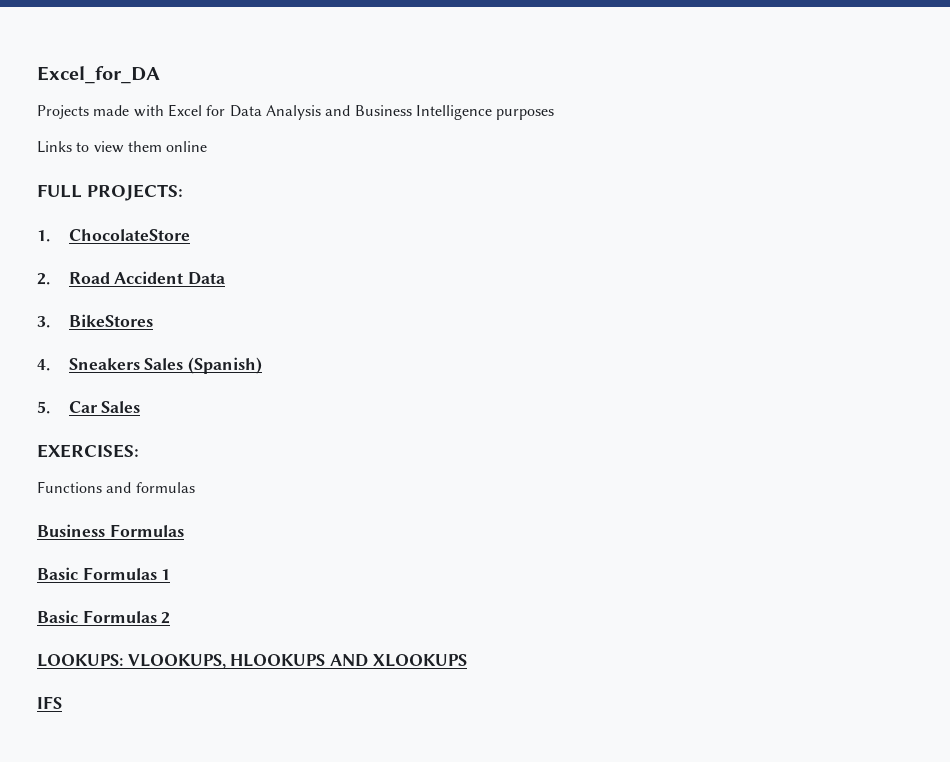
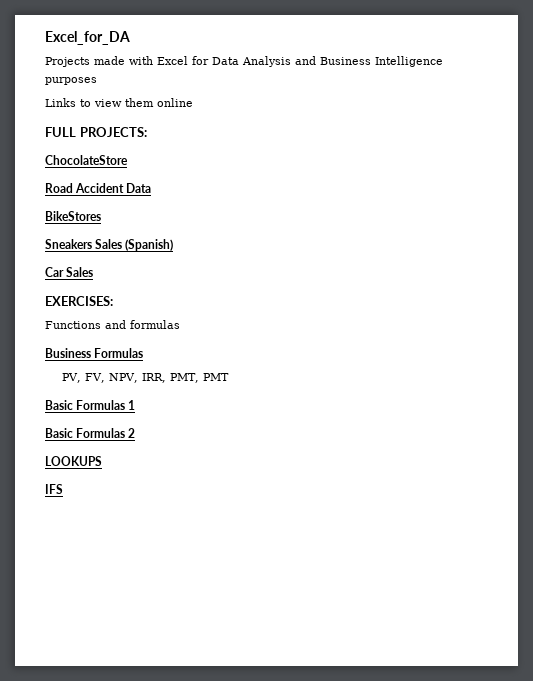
- 1. ChocolateStore
+ ChocolateStore
- 2. Road Accident Data
+ Road Accident Data
- 3. BikeStores
+ BikeStores
- 4. Sneakers Sales (Spanish)
+ Sneakers Sales (Spanish)
- 5. Car Sales
+ Car Sales
+ PV, FV, NPV, IRR, PMT, PMT
- LOOKUPS: VLOOKUPS, HLOOKUPS AND XLOOKUPS
+ LOOKUPS

